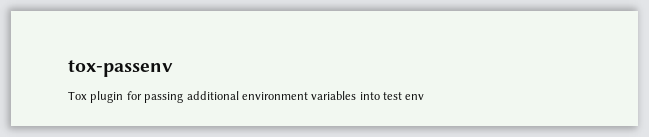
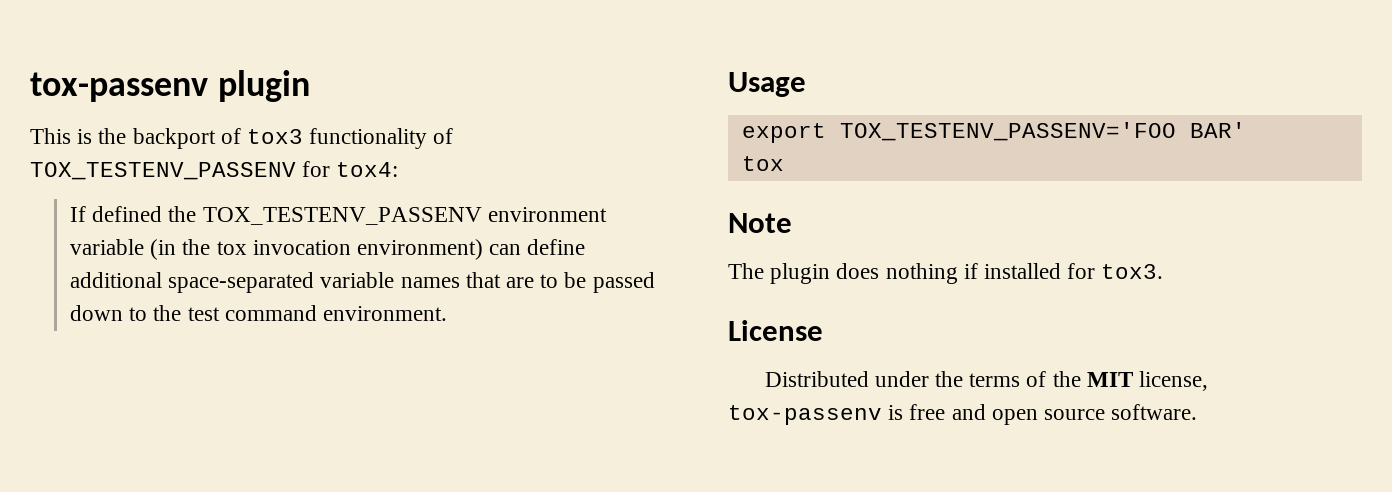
- tox-passenv
- Tox plugin for passing additional environment variables into test env
+ tox-passenv plugin
+ This is the backport of tox3 functionality of TOX_TESTENV_PASSENV for tox4:
+ If defined the TOX_TESTENV_PASSENV environment variable (in the tox invocation environment) can define additional space-separated variable names that are to be passed down to the test command environment.
+ Usage
+ export TOX_TESTENV_PASSENV='FOO BAR'
+ tox
+ Note
+ The plugin does nothing if installed for tox3.
+ License
+ Distributed under the terms of the MIT license, tox-passenv is free and open source software.

